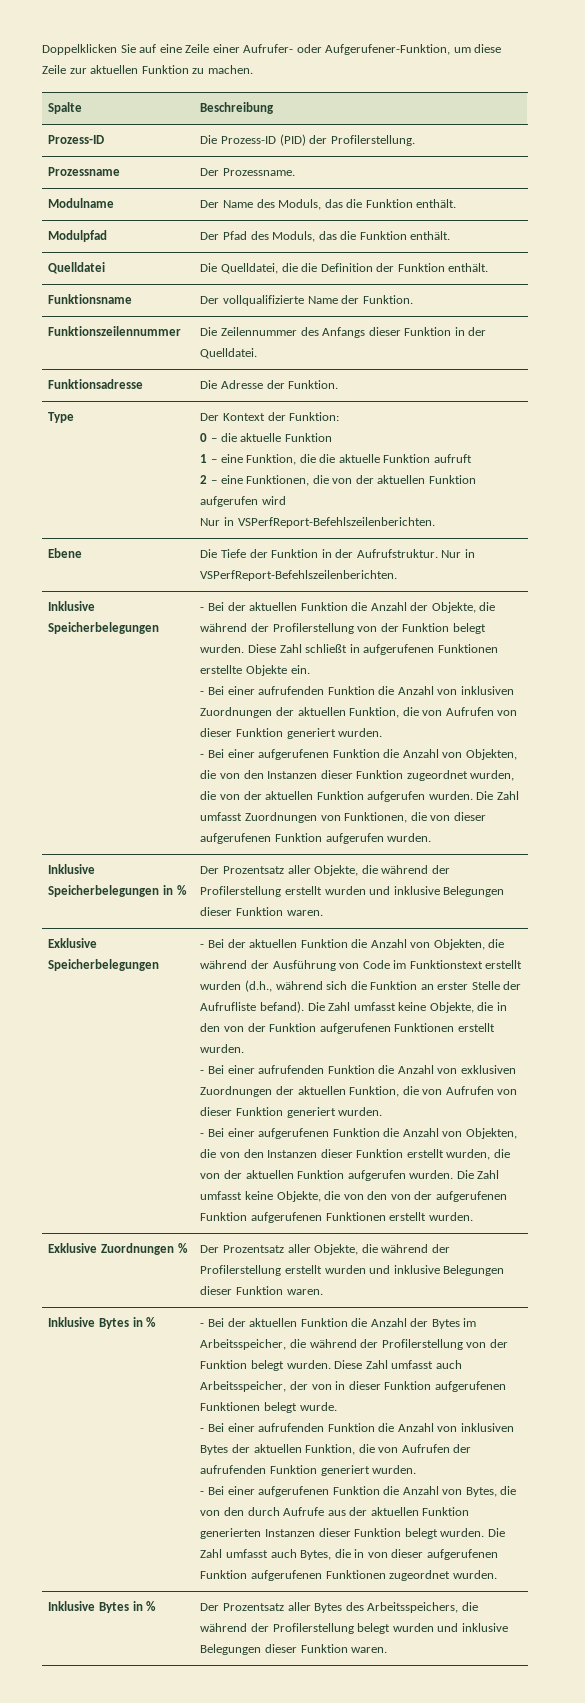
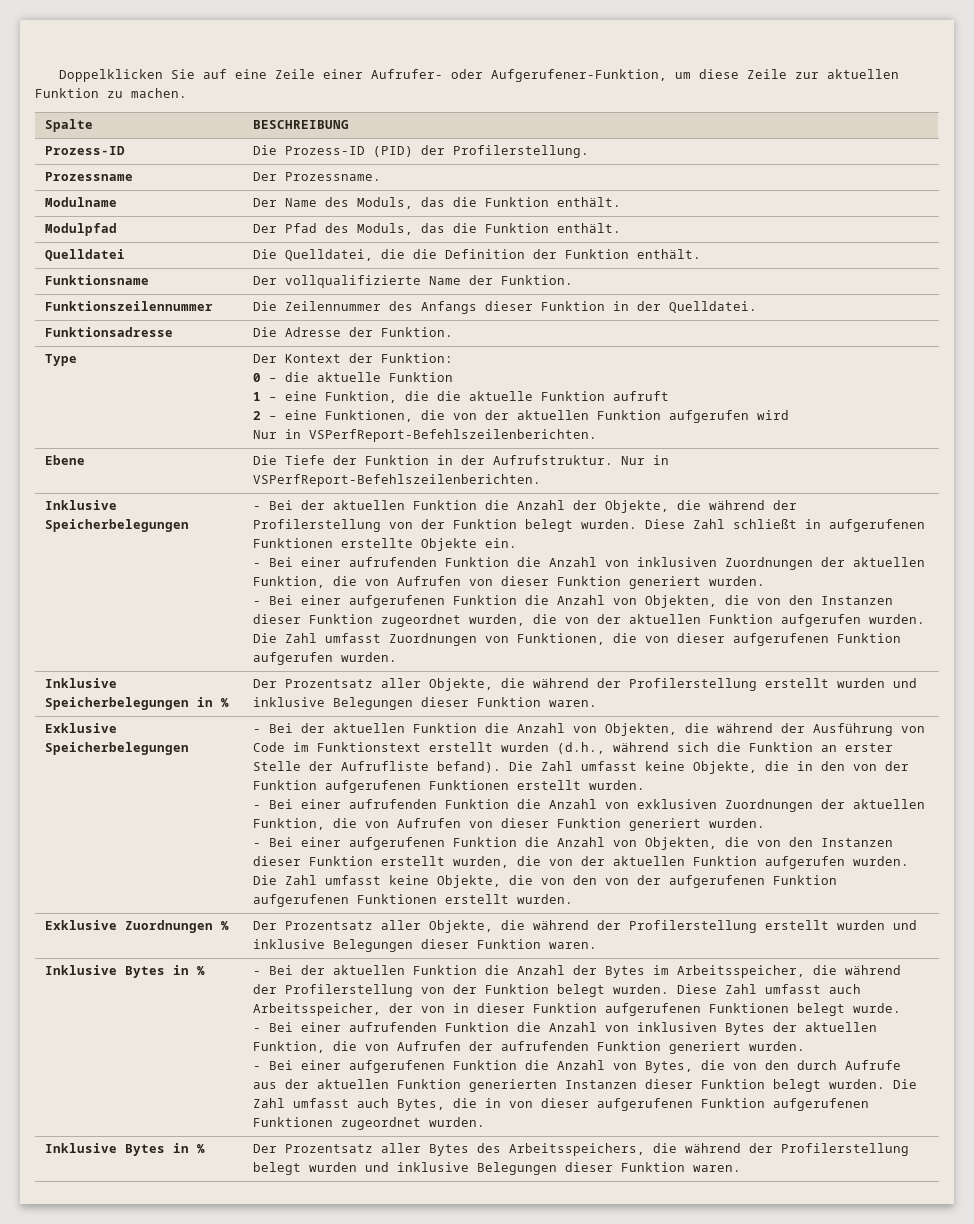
- Spalte | Beschreibung
+ Spalte | BESCHREIBUNG

